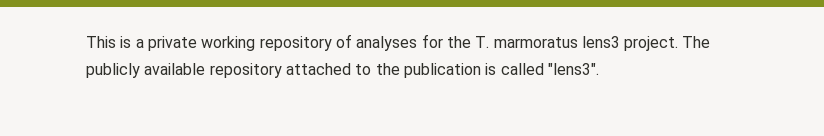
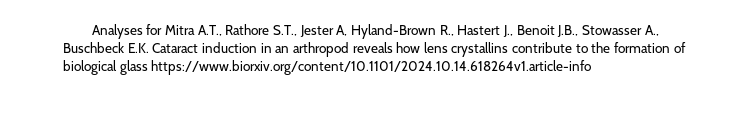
- This is a private working repository of analyses for the T. marmoratus lens3 project. The publicly available repository attached to the publication is called "lens3".
+ Analyses for Mitra A.T., Rathore S.T., Jester A, Hyland-Brown R., Hastert J., Benoit J.B., Stowasser A., Buschbeck E.K. Cataract induction in an arthropod reveals how lens crystallins contribute to the formation of biological glass https://www.biorxiv.org/content/10.1101/2024.10.14.618264v1.article-info

